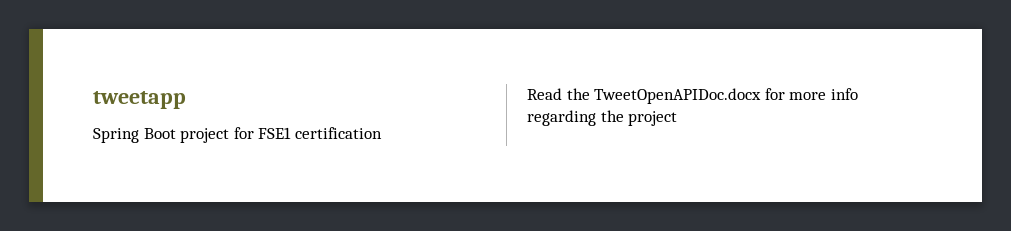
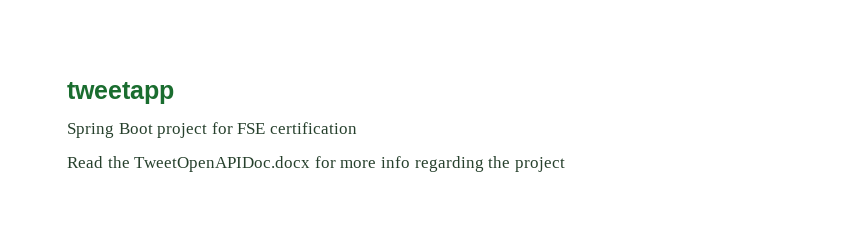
- Spring Boot project for FSE1 certification
+ Spring Boot project for FSE certification

